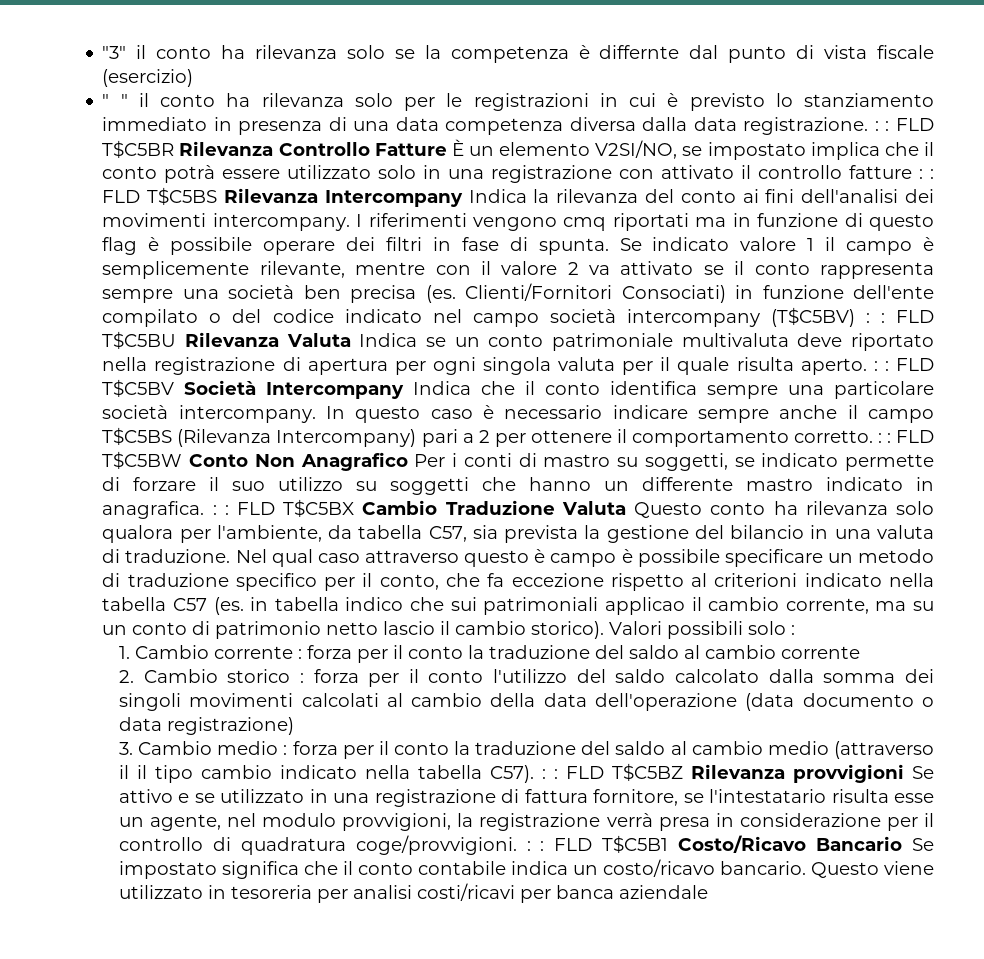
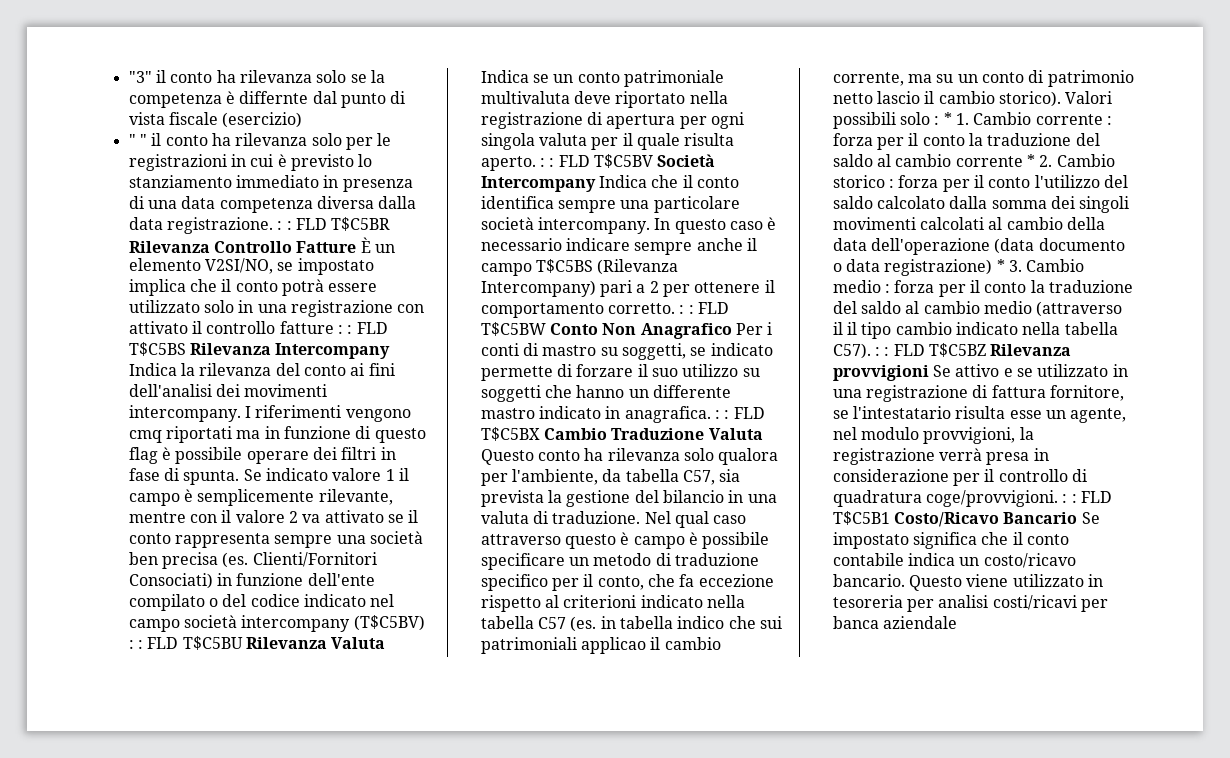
- Valori possibili solo :
- 1. Cambio corrente :
+ Valori possibili solo : * 1. Cambio corrente :
- forza per il conto la traduzione del saldo al cambio corrente
- 2. Cambio storico :
+ forza per il conto la traduzione del saldo al cambio corrente * 2. Cambio storico :
- forza per il conto l'utilizzo del saldo calcolato dalla somma dei singoli movimenti calcolati al cambio della data dell'operazione (data documento o data registrazione)
- 3. Cambio medio :
+ forza per il conto l'utilizzo del saldo calcolato dalla somma dei singoli movimenti calcolati al cambio della data dell'operazione (data documento o data registrazione) * 3. Cambio medio :

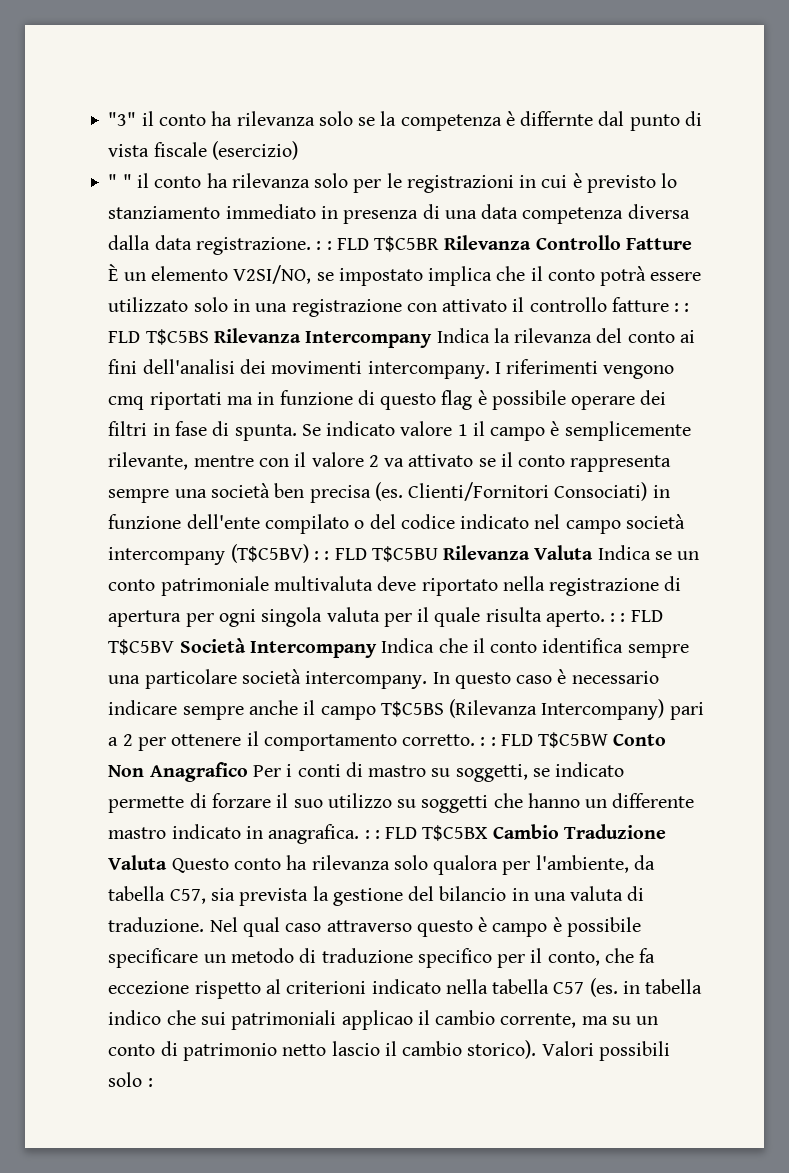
- Valori possibili solo : * 1. Cambio corrente : forza per il conto la traduzione del saldo al cambio corrente * 2. Cambio storico : forza per il conto l'utilizzo del saldo calcolato dalla somma dei singoli movimenti calcolati al cambio della data dell'operazione (data documento o data registrazione) * 3. Cambio medio : forza per il conto la traduzione del saldo al cambio medio (attraverso il il tipo cambio indicato nella tabella C57). : : FLD T$C5BZ Rilevanza provvigioni Se attivo e se utilizzato in una registrazione di fattura fornitore, se l'intestatario risulta esse un agente, nel modulo provvigioni, la registrazione verrà presa in considerazione per il controllo di quadratura coge/provvigioni. : : FLD T$C5B1 Costo/Ricavo Bancario Se impostato significa che il conto contabile indica un costo/ricavo bancario. Questo viene utilizzato in tesoreria per analisi costi/ricavi per banca aziendale
+ Valori possibili solo :

